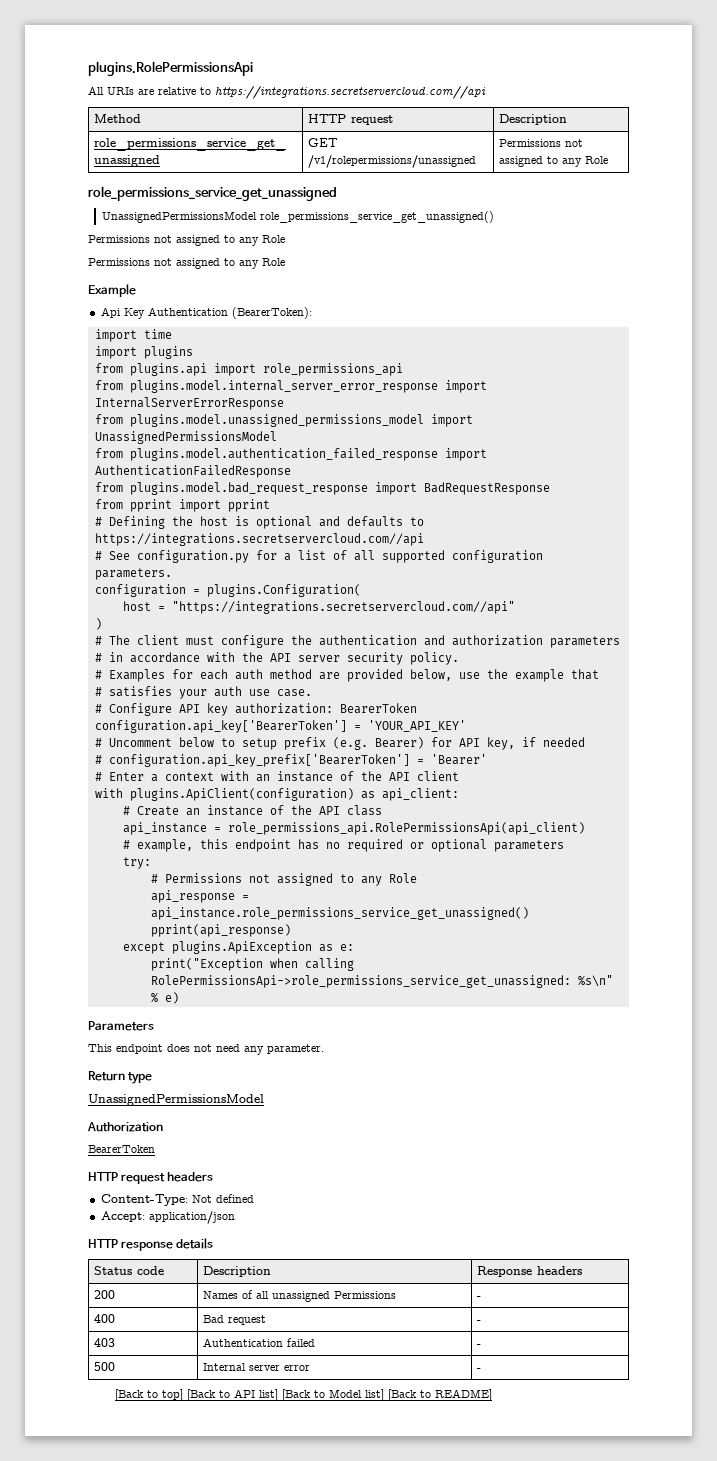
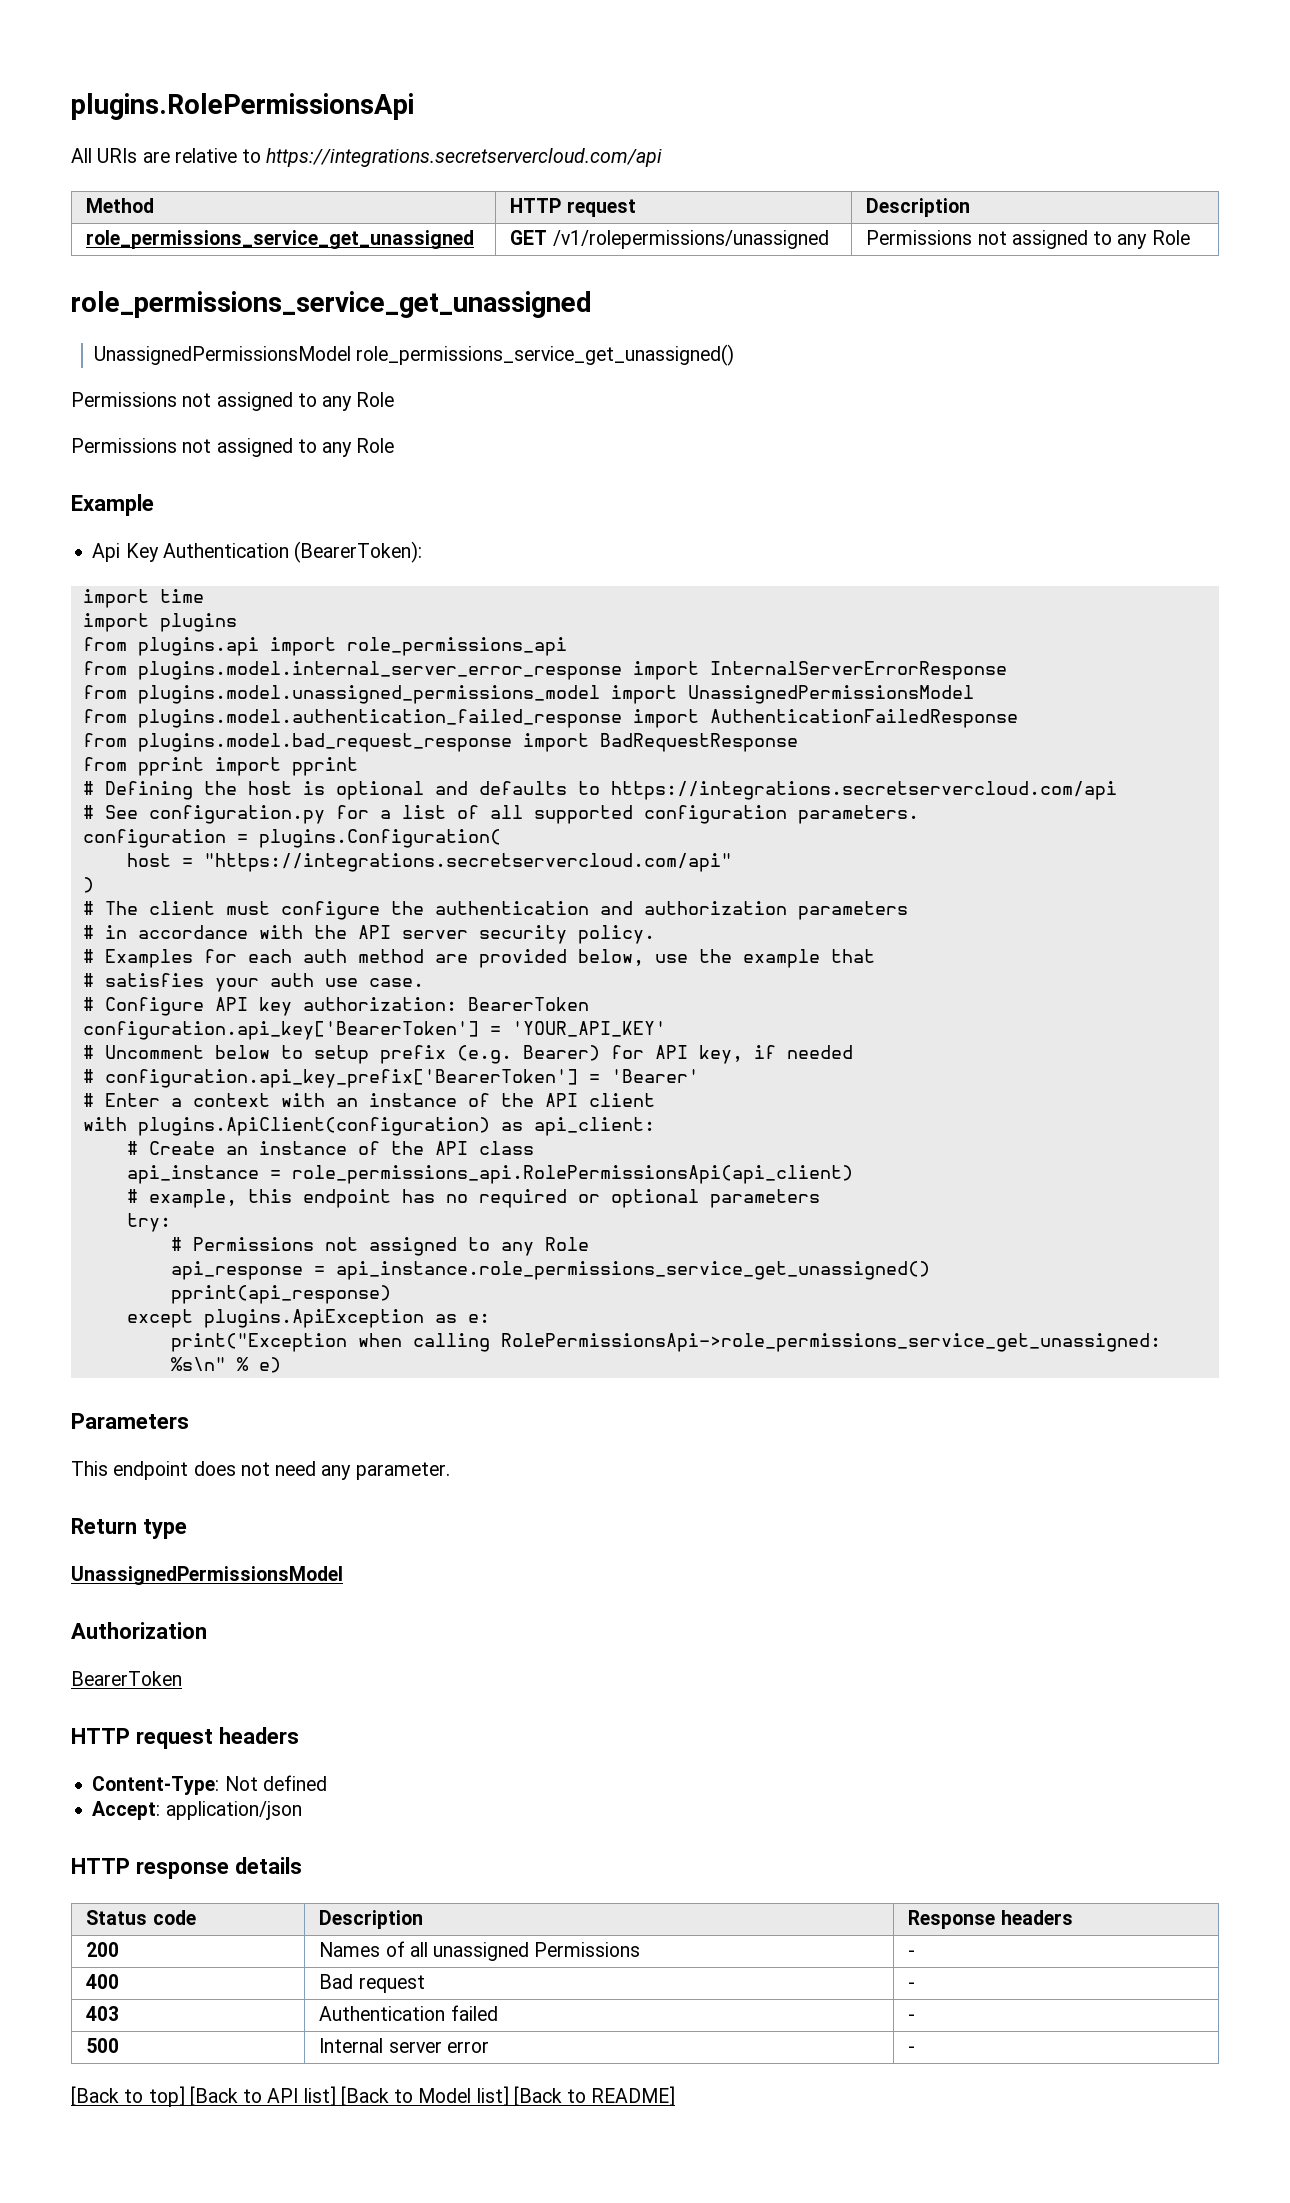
- All URIs are relative to https://integrations.secretservercloud.com//api
+ All URIs are relative to https://integrations.secretservercloud.com/api
- # Defining the host is optional and defaults to https://integrations.secretservercloud.com//api
+ # Defining the host is optional and defaults to https://integrations.secretservercloud.com/api
- host = "https://integrations.secretservercloud.com//api"
+ host = "https://integrations.secretservercloud.com/api"

